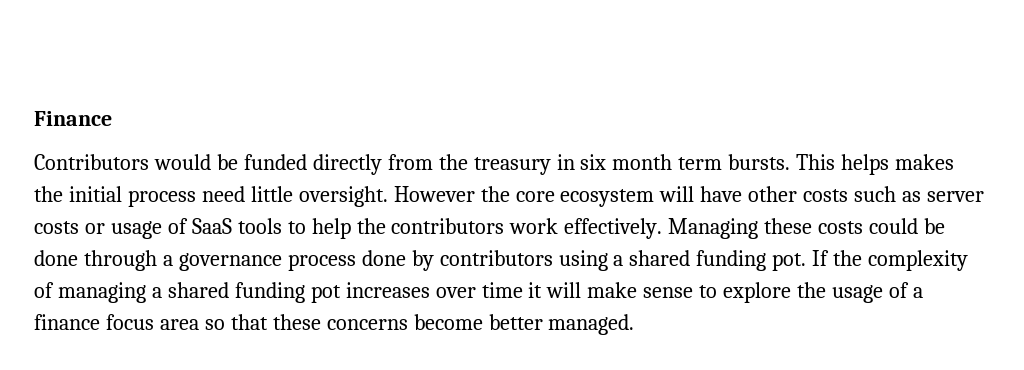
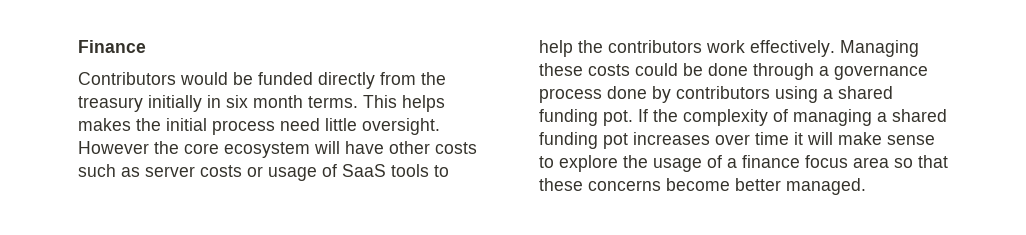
- Contributors would be funded directly from the treasury in six month term bursts.
+ Contributors would be funded directly from the treasury initially in six month terms.

